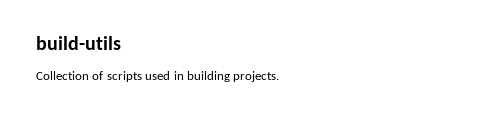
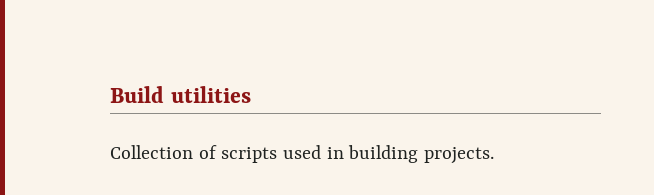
- build-utils
+ Build utilities

